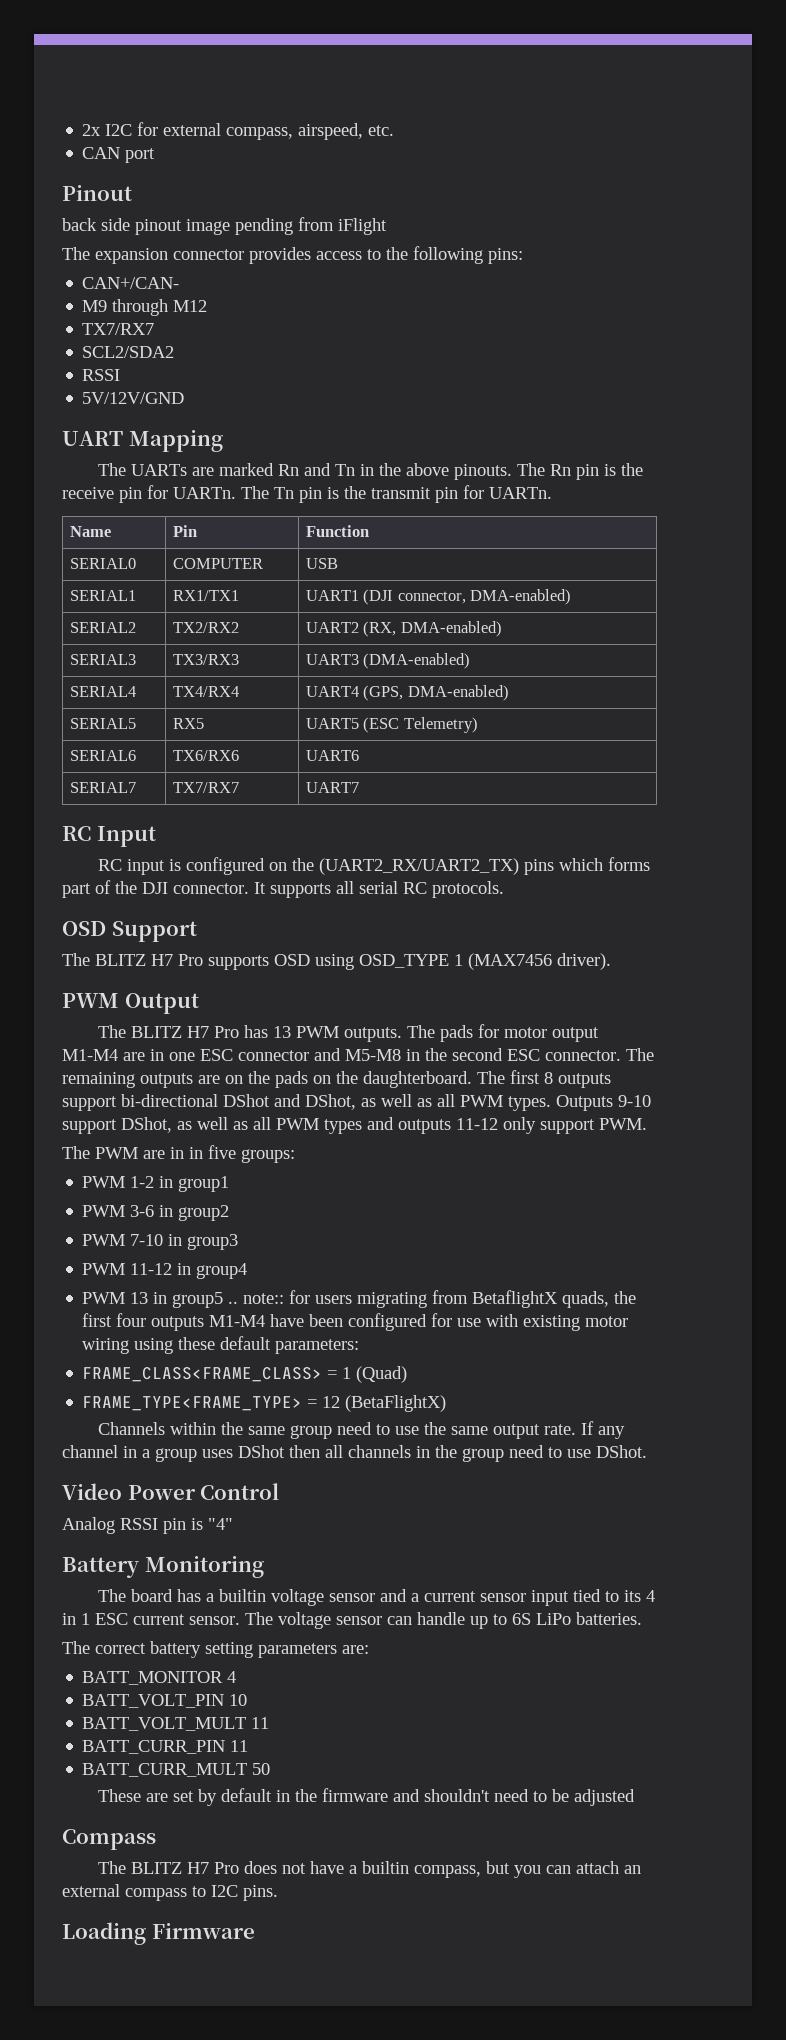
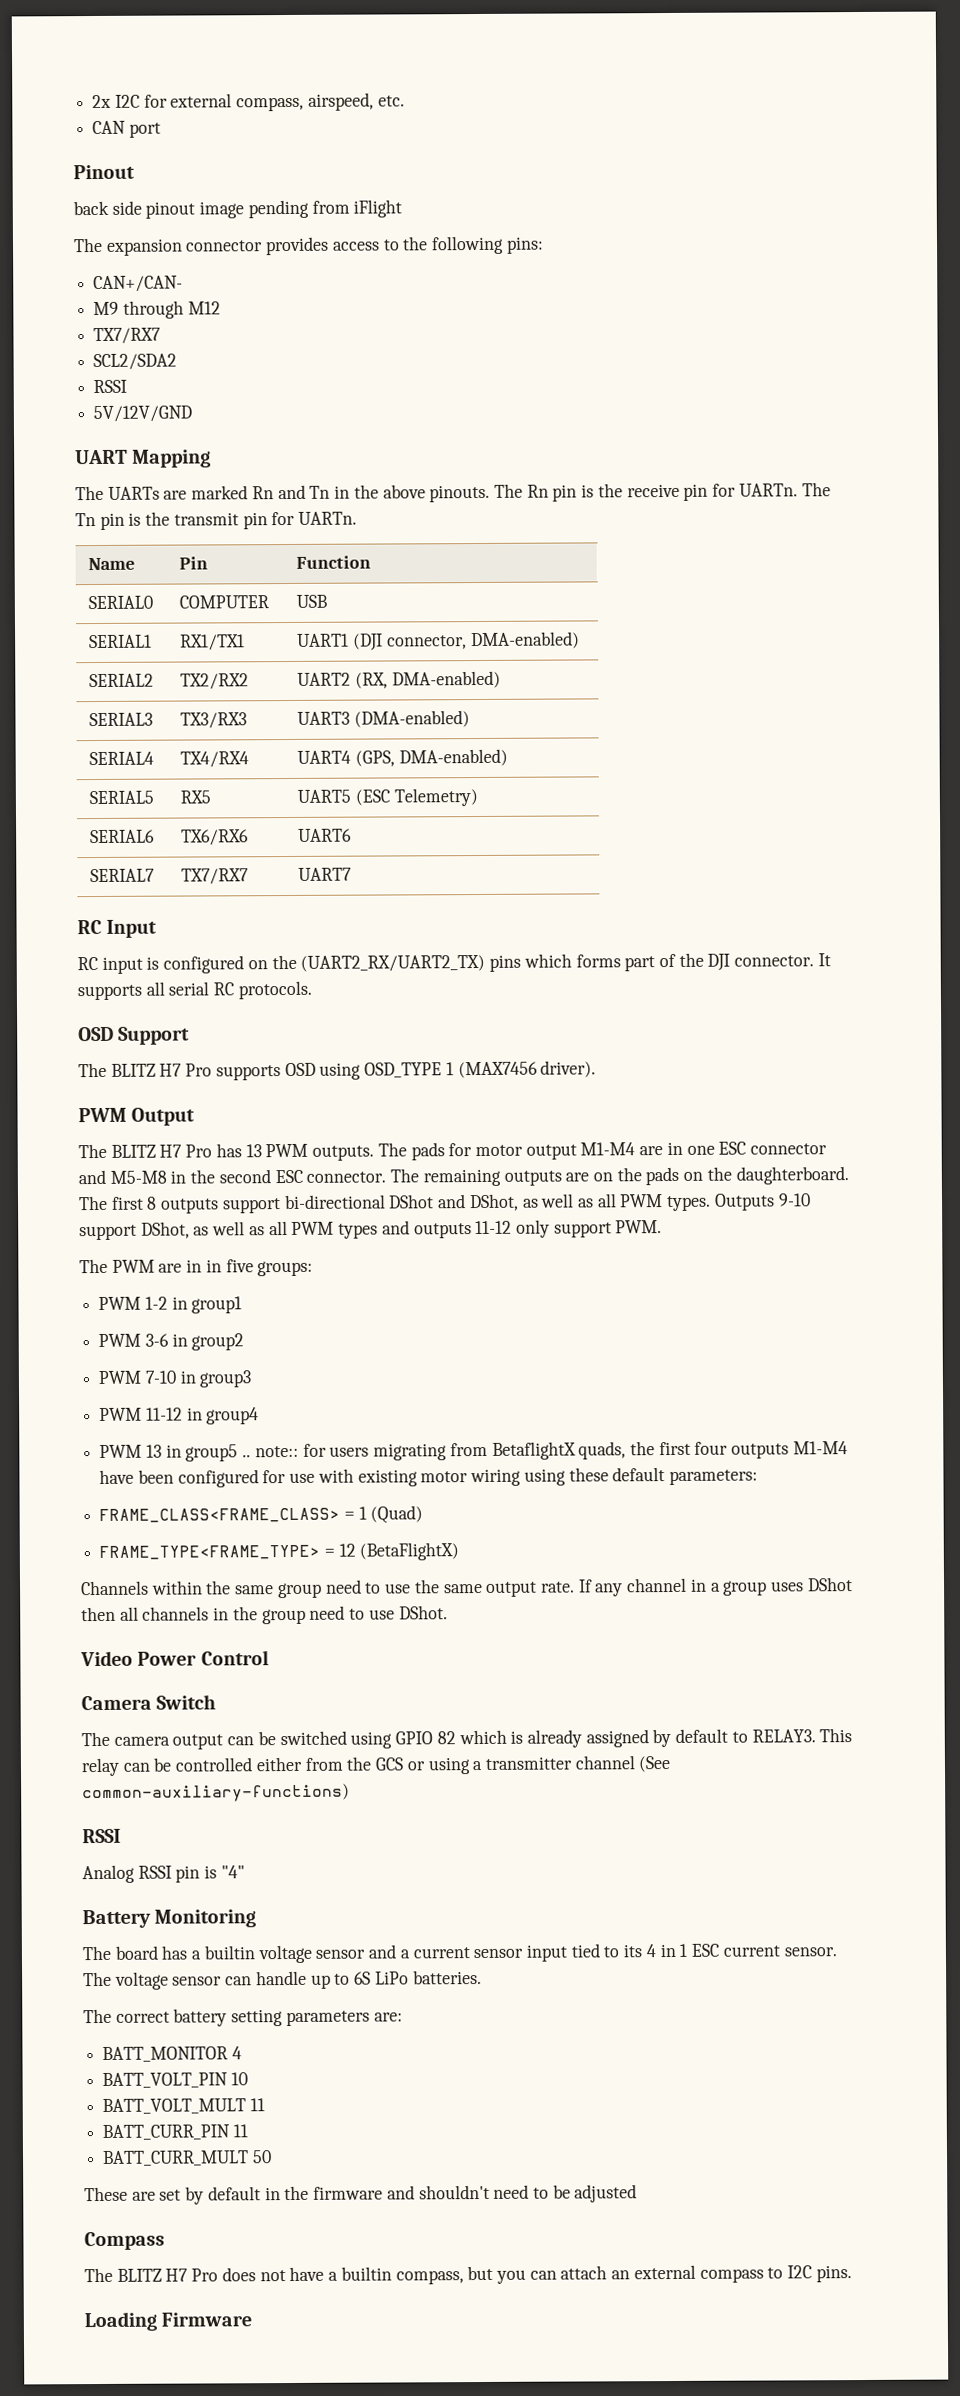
+ Camera Switch
+ The camera output can be switched using GPIO 82 which is already assigned by default to RELAY3. This relay can be controlled either from the GCS or using a transmitter channel (See common-auxiliary-functions)
+ RSSI

